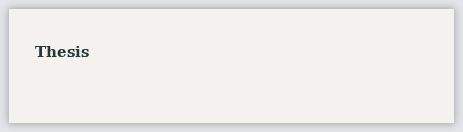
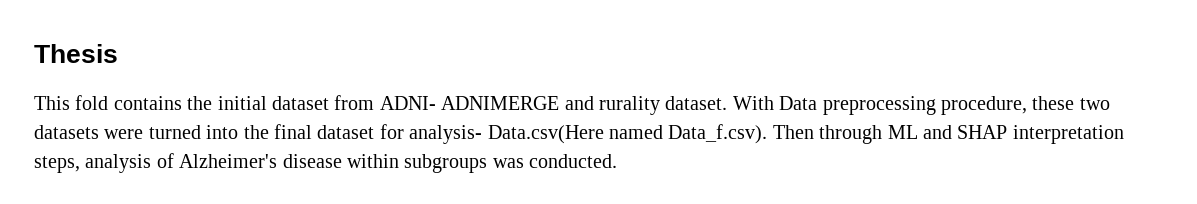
+ This fold contains the initial dataset from ADNI- ADNIMERGE and rurality dataset. With Data preprocessing procedure, these two datasets were turned into the final dataset for analysis- Data.csv(Here named Data_f.csv). Then through ML and SHAP interpretation steps, analysis of Alzheimer's disease within subgroups was conducted.

